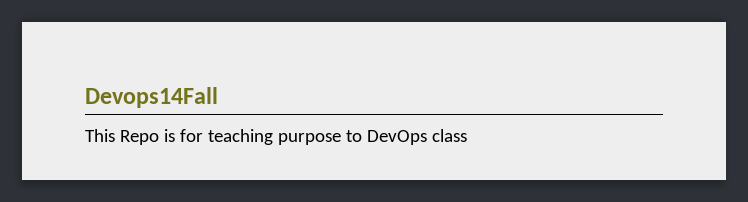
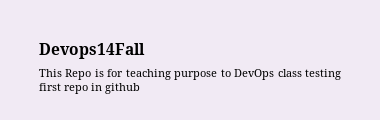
- This Repo is for teaching purpose to DevOps class
+ This Repo is for teaching purpose to DevOps class testing first repo in github

